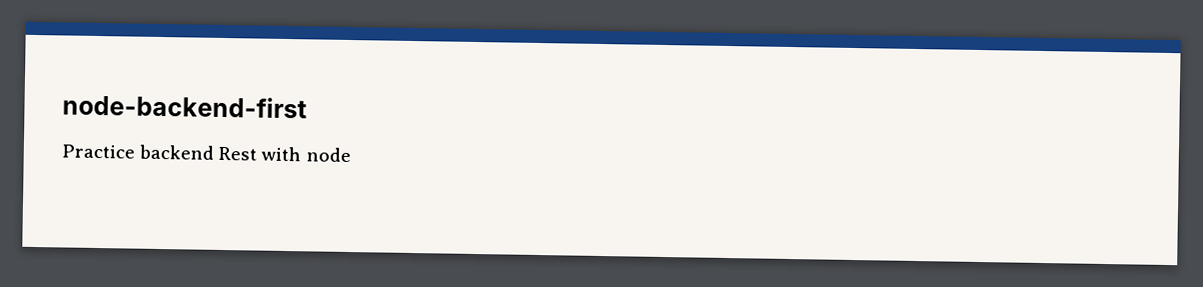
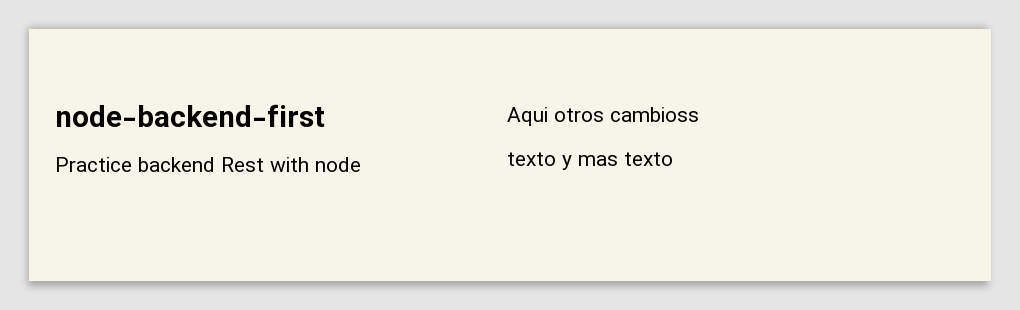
+ Aqui otros cambioss
+ texto y mas texto

